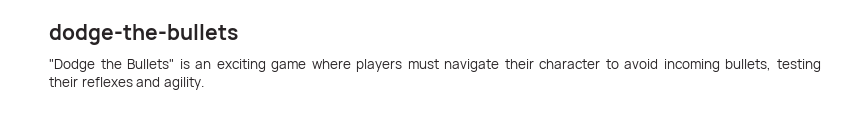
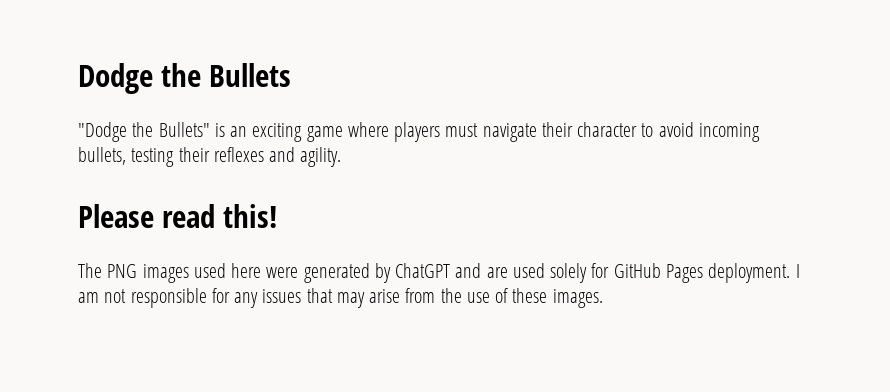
- dodge-the-bullets
+ Dodge the Bullets
+ Please read this!
+ The PNG images used here were generated by ChatGPT and are used solely for GitHub Pages deployment. I am not responsible for any issues that may arise from the use of these images.

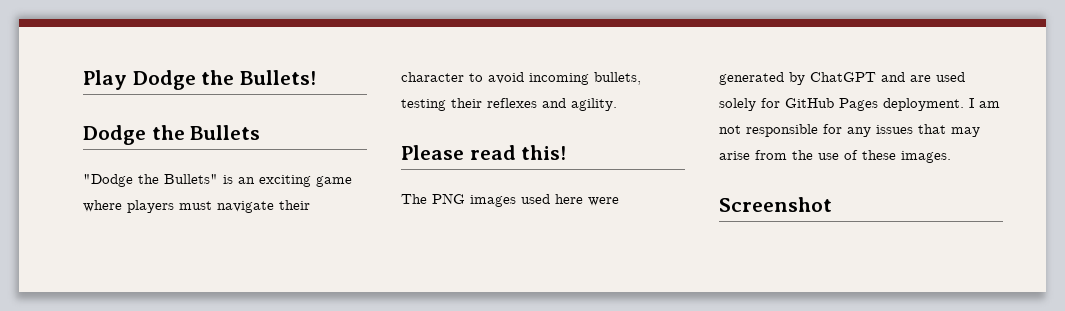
+ Play Dodge the Bullets!
+ Screenshot

